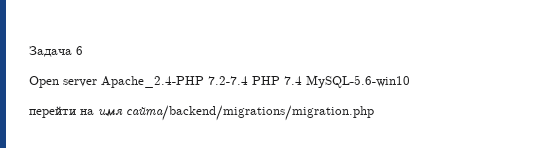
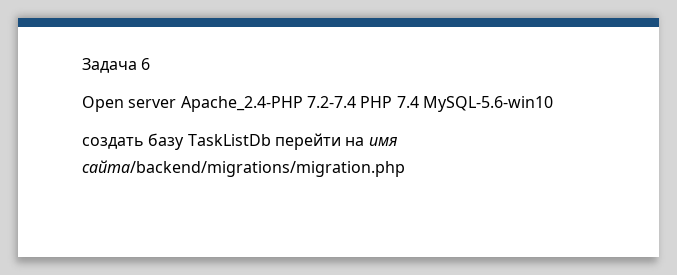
- перейти на имя сайта/backend/migrations/migration.php
+ создать базу TaskListDb перейти на имя сайта/backend/migrations/migration.php

